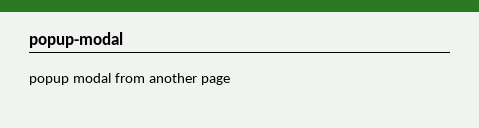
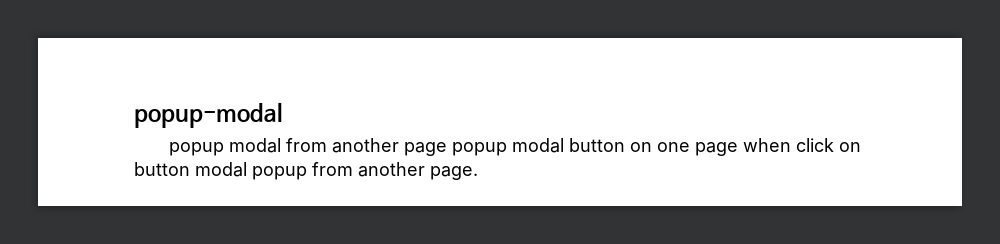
- popup modal from another page
+ popup modal from another page popup modal button on one page when click on button modal popup from another page.

